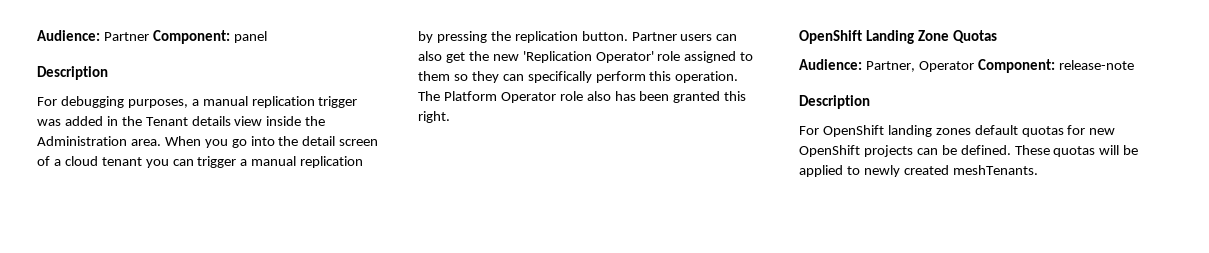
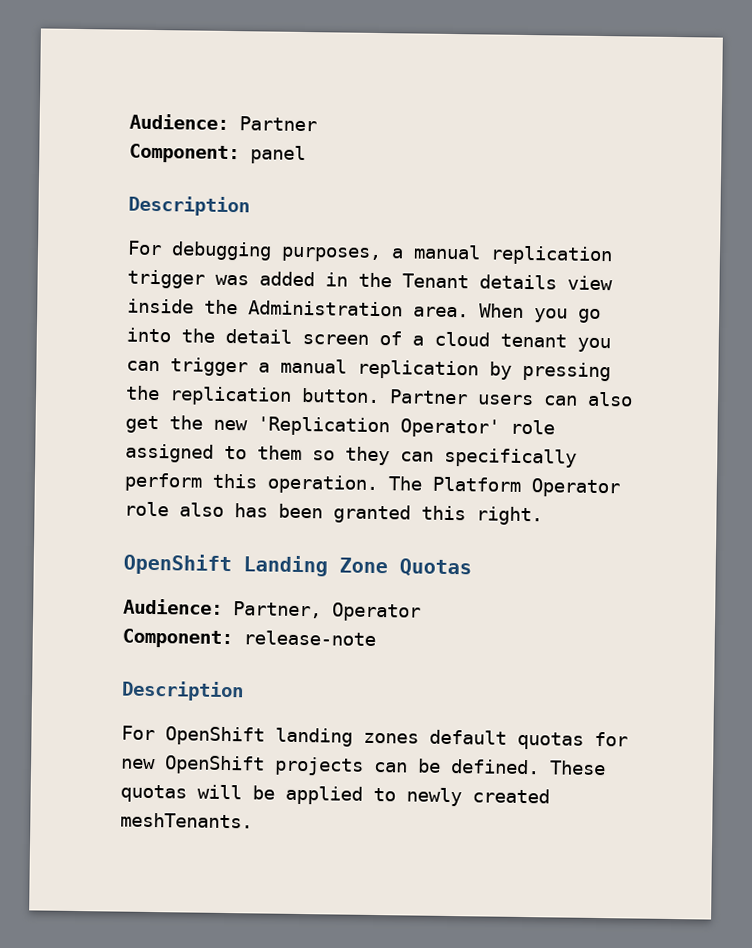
- Audience: Partner Component: panel
+ Audience: Partner
+ Component: panel
- Audience: Partner, Operator Component: release-note
+ Audience: Partner, Operator
+ Component: release-note

